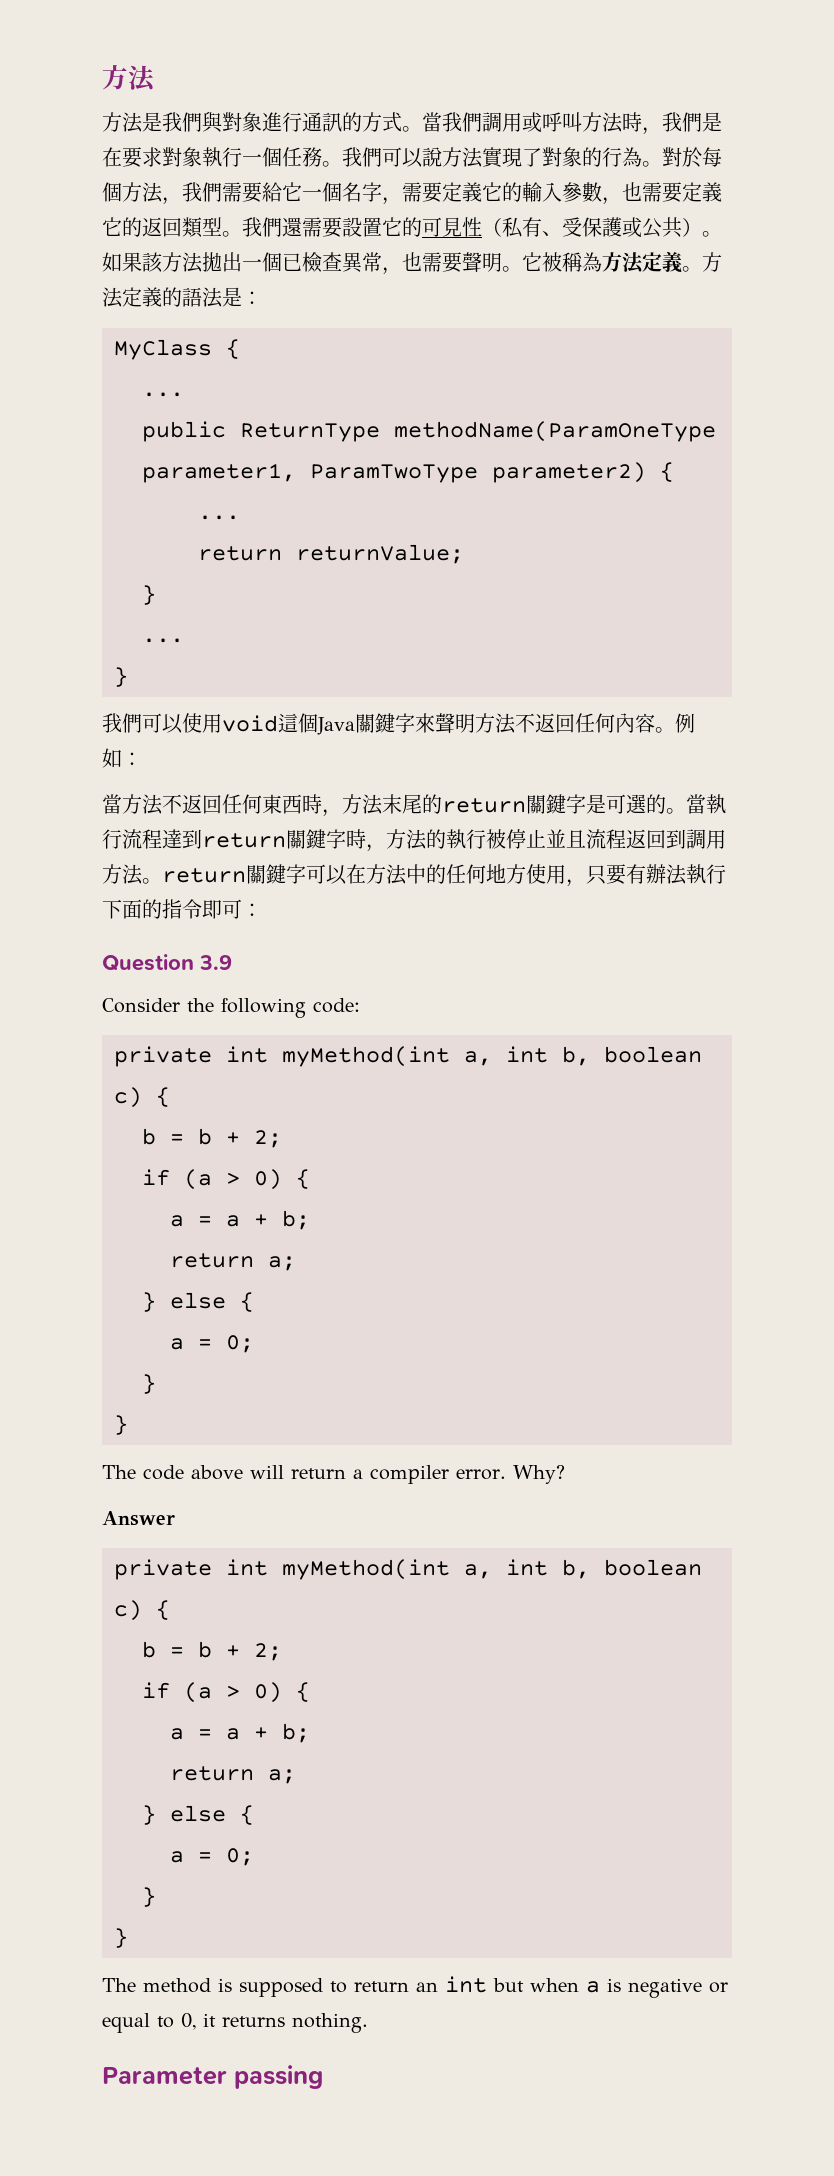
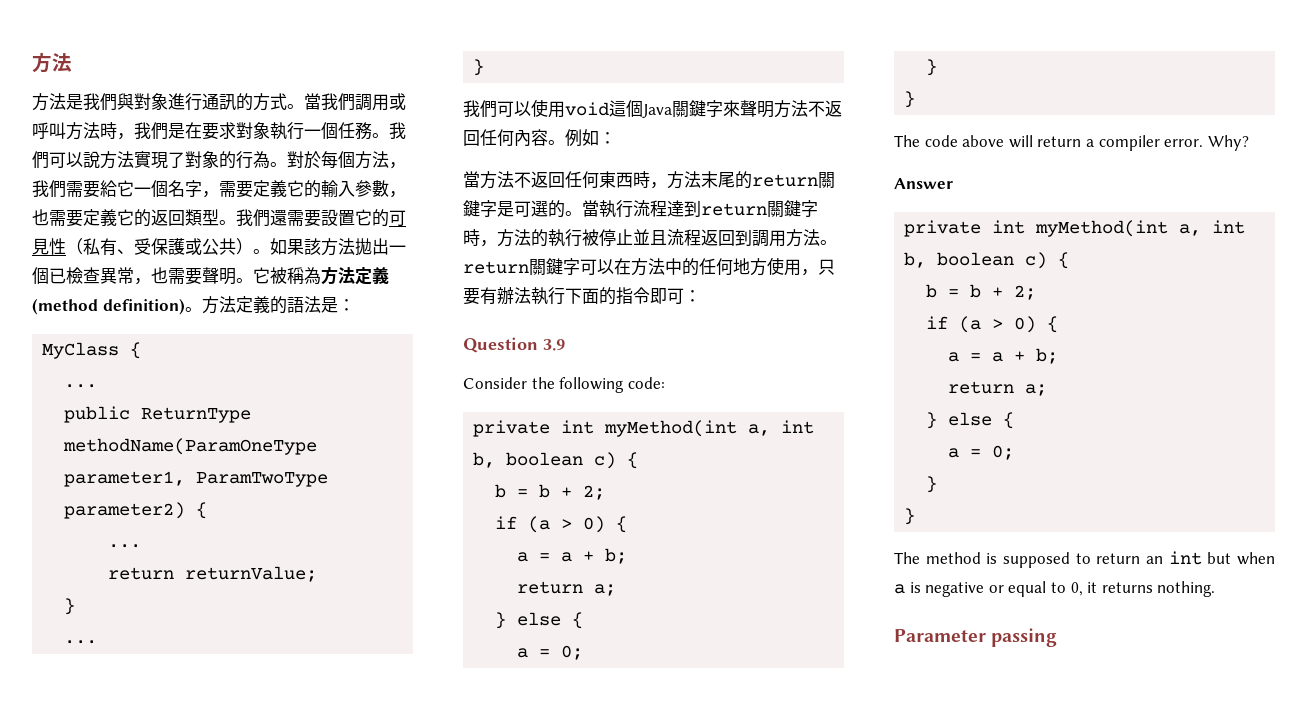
- 它被稱為方法定義。
+ 它被稱為方法定義(method definition)。

